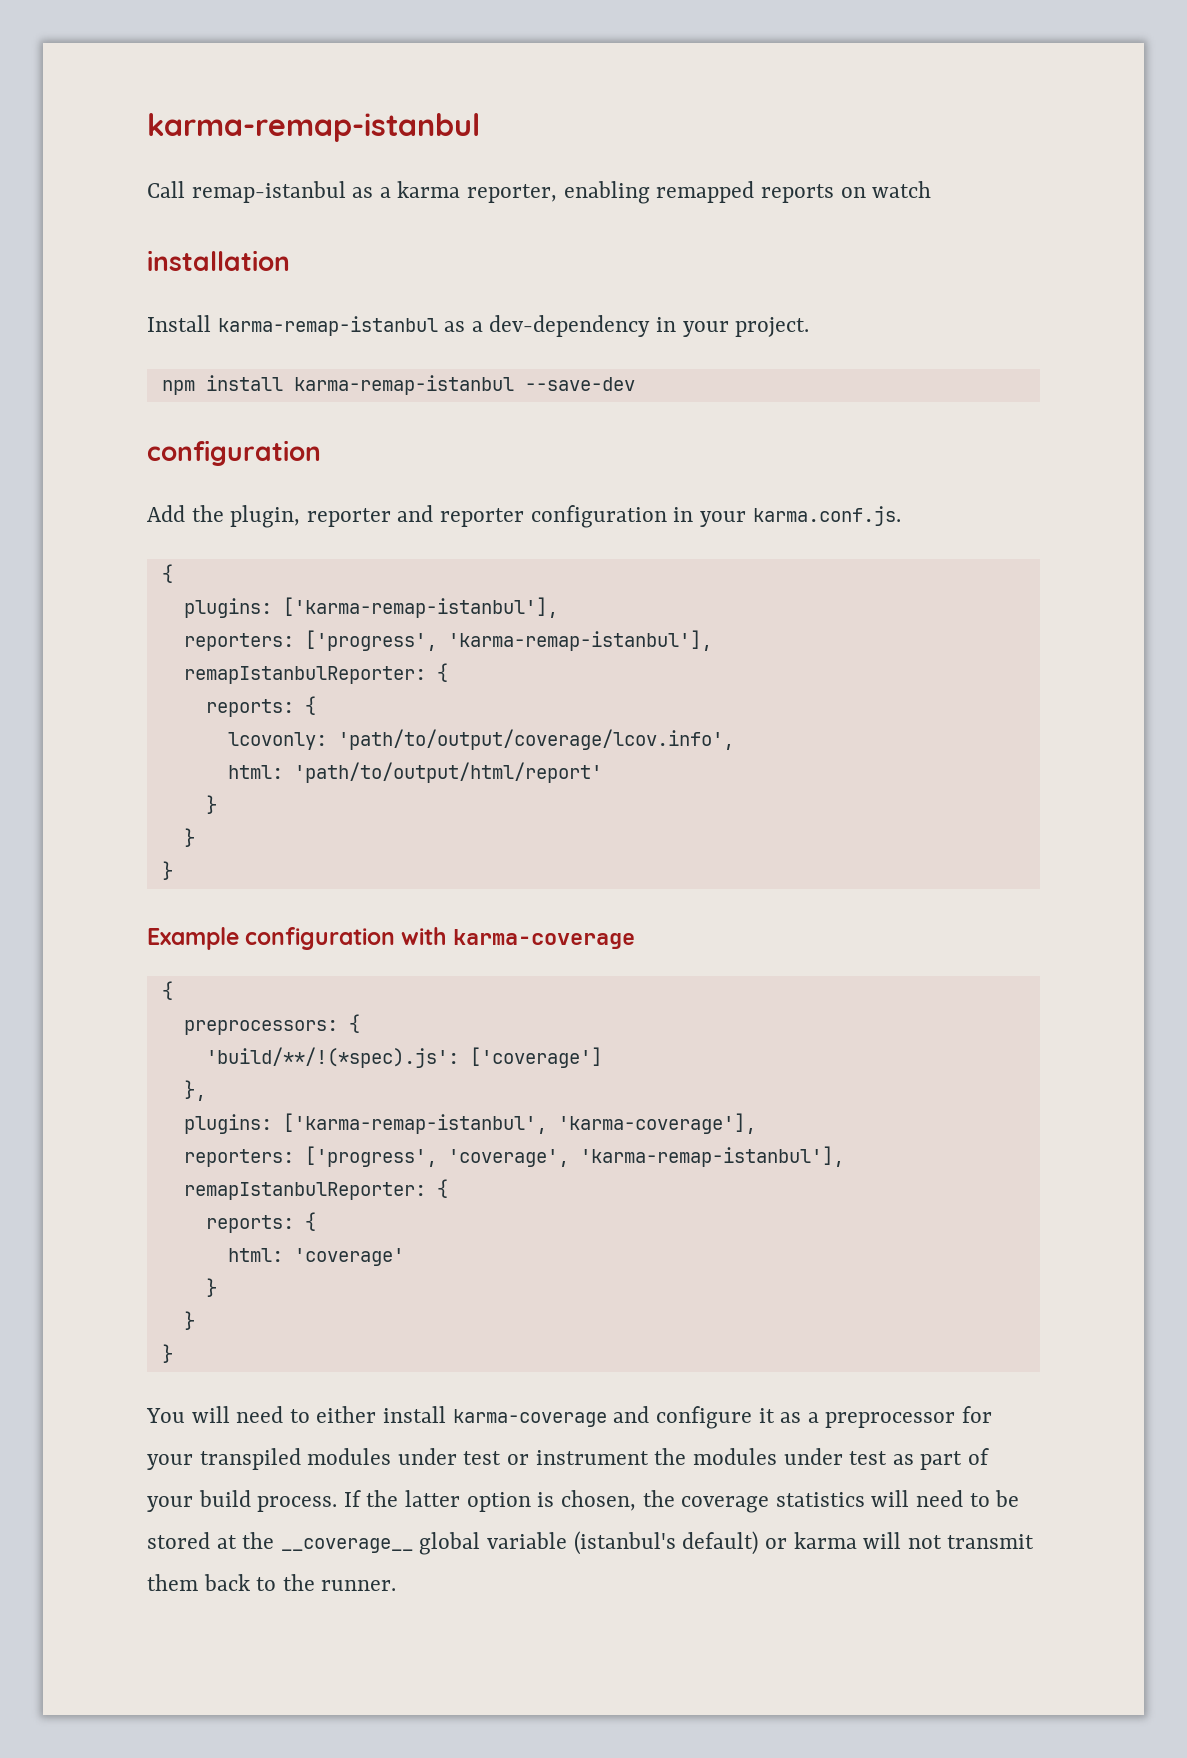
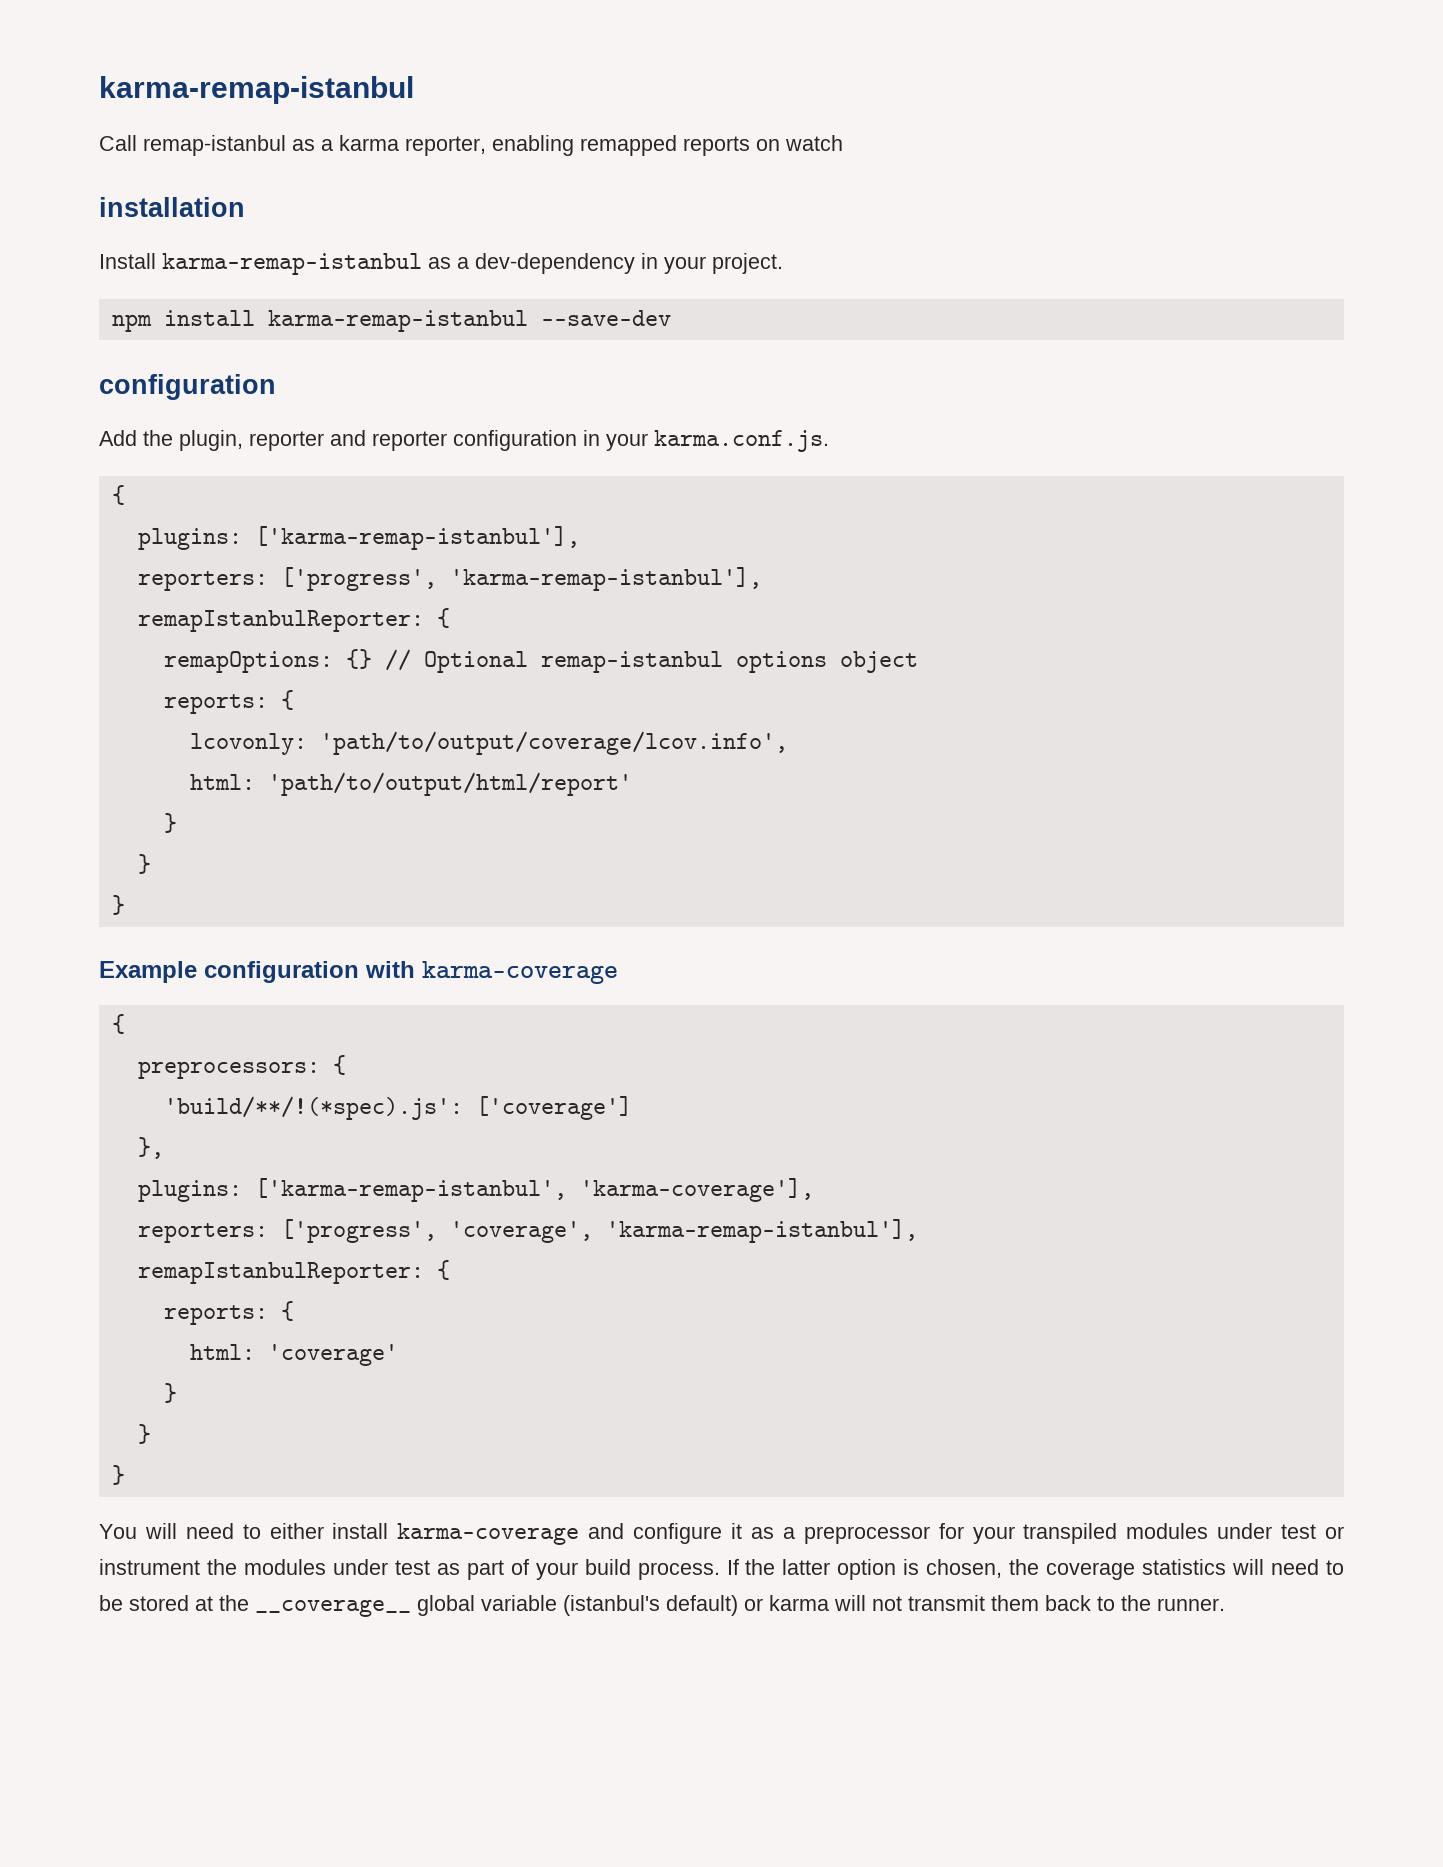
+ remapOptions: {} // Optional remap-istanbul options object

